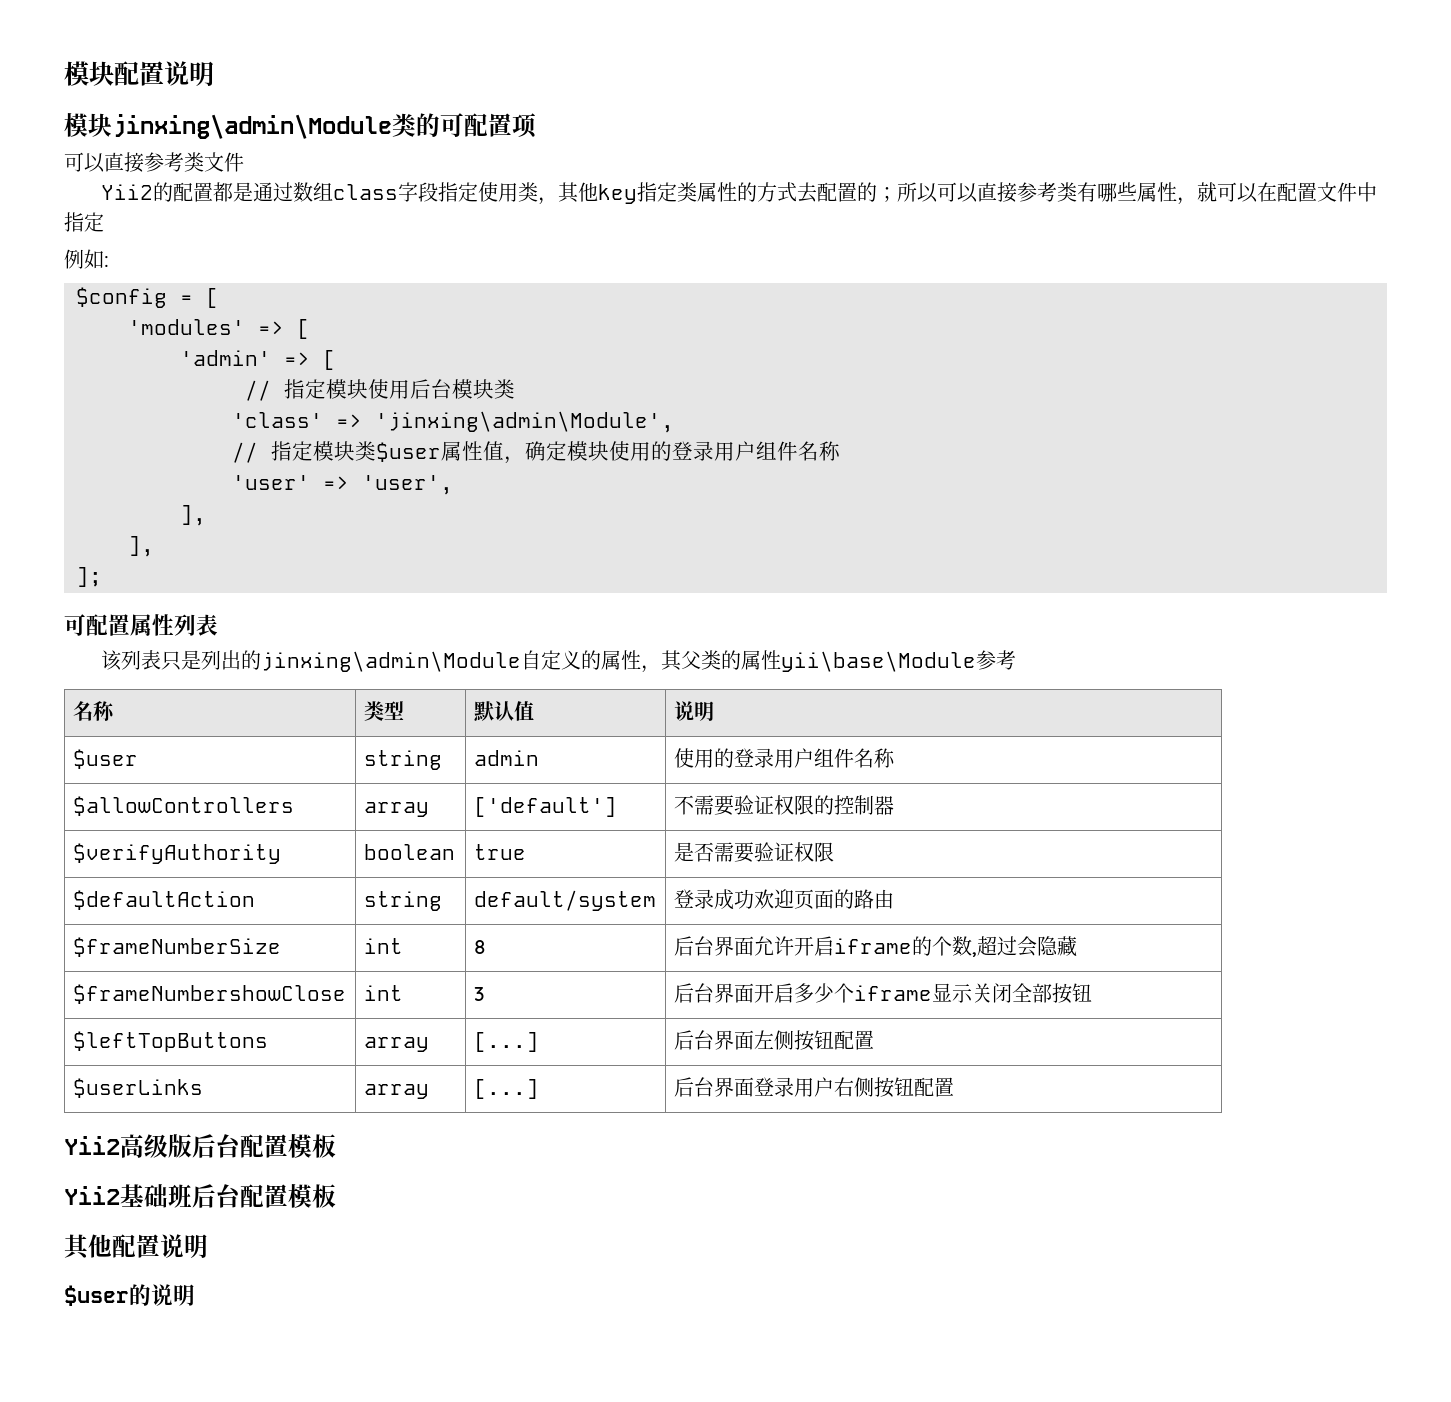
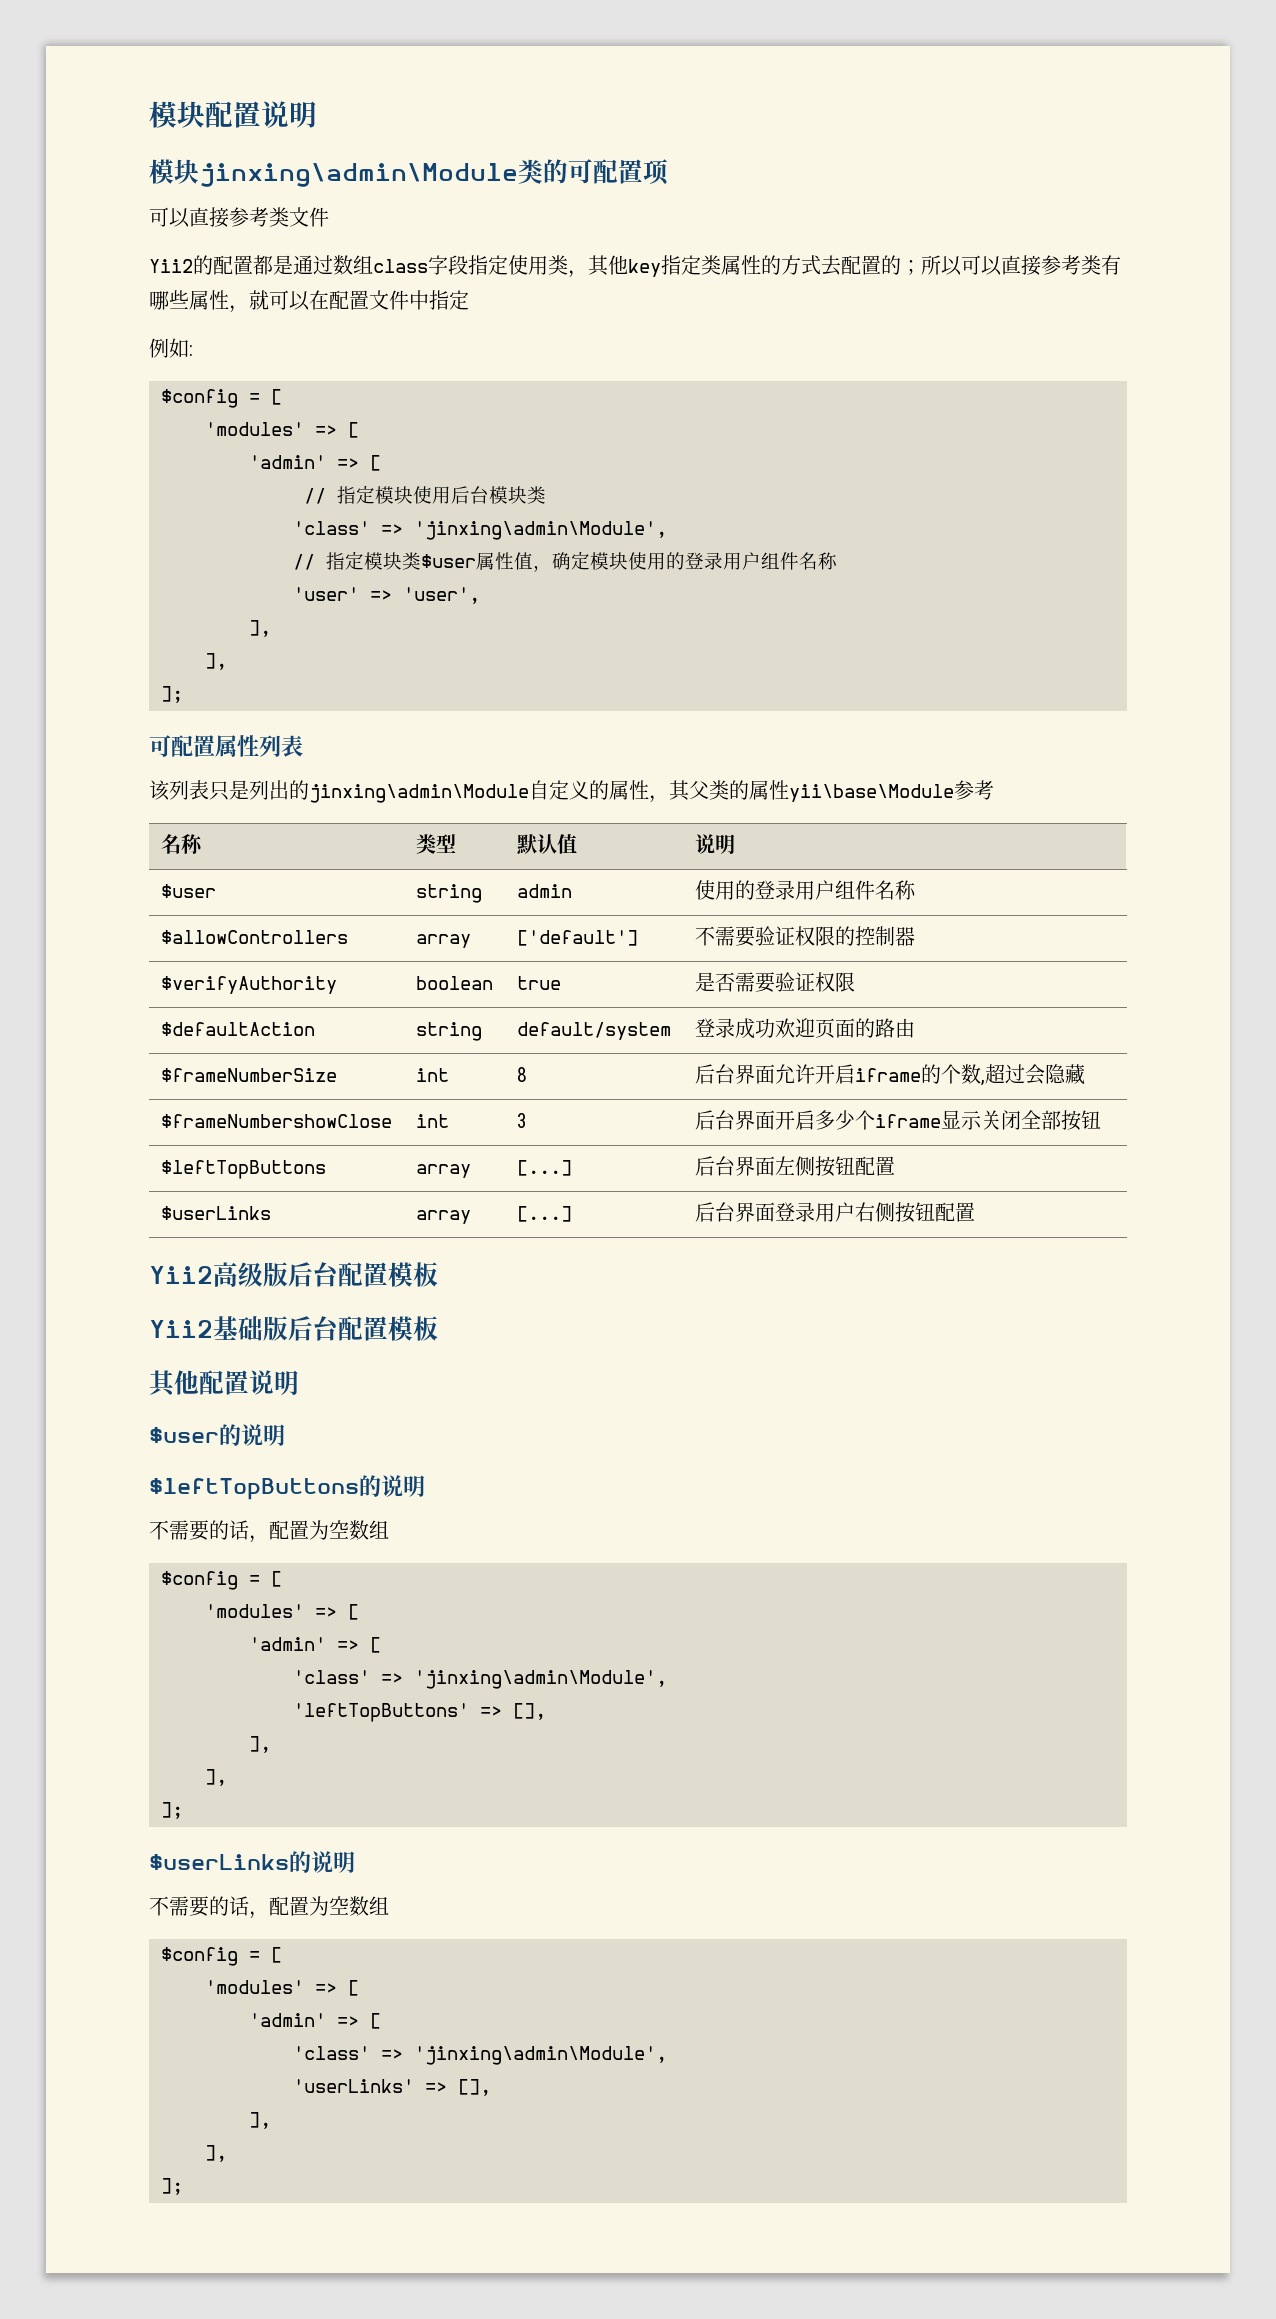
- Yii2基础班后台配置模板
+ Yii2基础版后台配置模板
+ $leftTopButtons的说明
+ 不需要的话，配置为空数组
+ $config = [
+ 'modules' => [
+ 'admin' => [
+ 'class' => 'jinxing\admin\Module',
+ 'leftTopButtons' => [],
+ ],
+ ],
+ ];
+ $userLinks的说明
+ 不需要的话，配置为空数组
+ $config = [
+ 'modules' => [
+ 'admin' => [
+ 'class' => 'jinxing\admin\Module',
+ 'userLinks' => [],
+ ],
+ ],
+ ];

